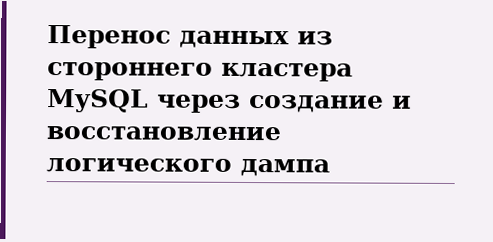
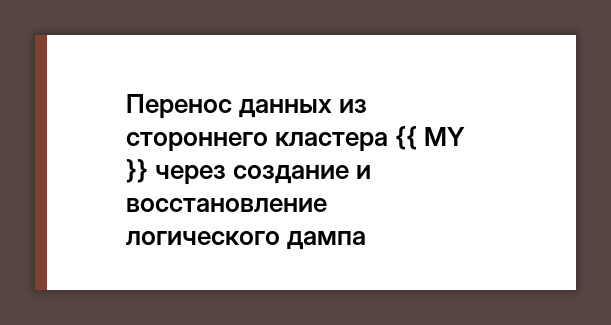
- Перенос данных из стороннего кластера MySQL через создание и восстановление логического дампа
+ Перенос данных из стороннего кластера {{ MY }} через создание и восстановление логического дампа

